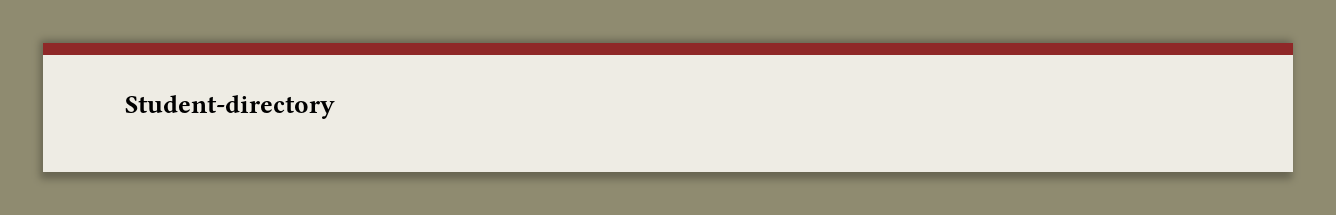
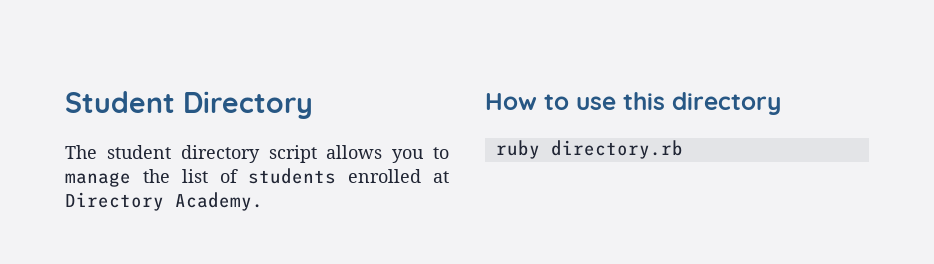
- Student-directory
+ Student Directory
+ The student directory script allows you to manage the list of students enrolled at Directory Academy.
+ How to use this directory
+ ruby directory.rb

